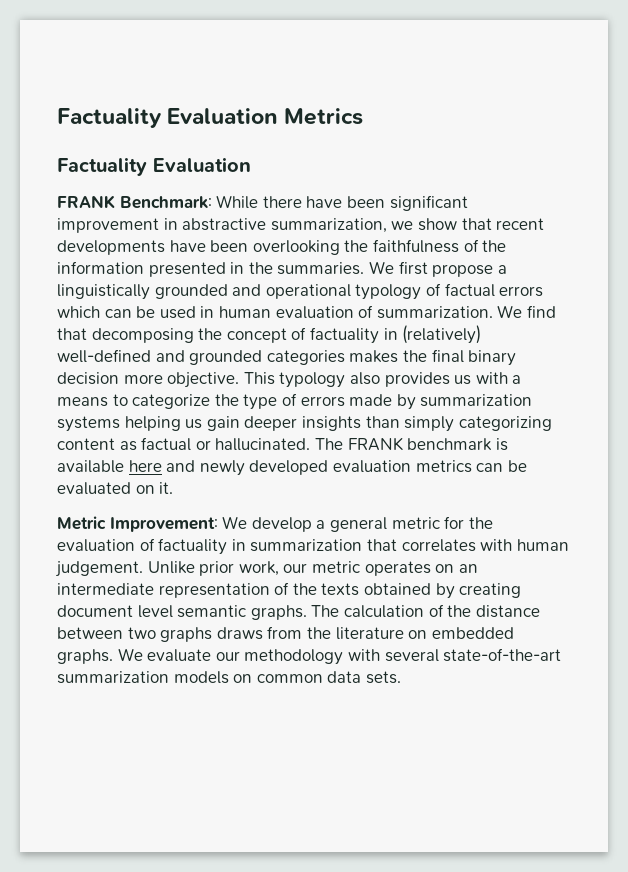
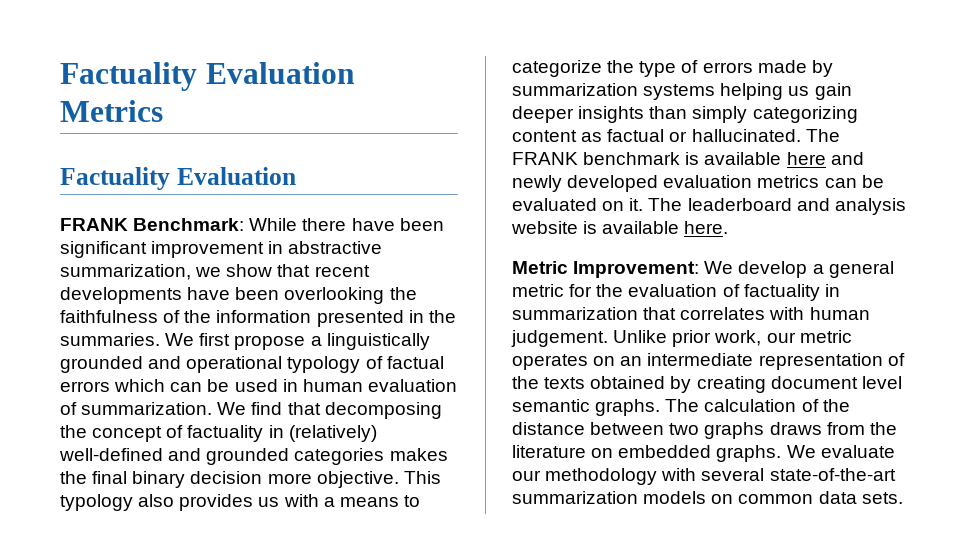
+ The leaderboard and analysis website is available here.

